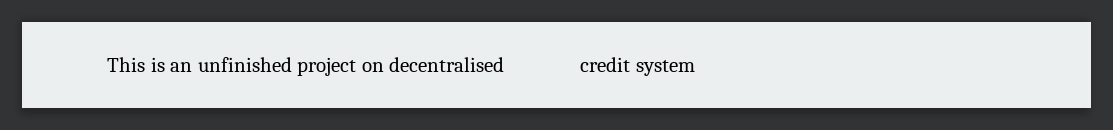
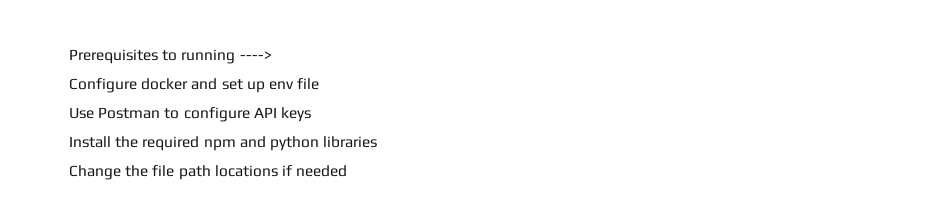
- This is an unfinished project on decentralised credit system
+ Prerequisites to running ---->
+ Configure docker and set up env file
+ Use Postman to configure API keys
+ Install the required npm and python libraries
+ Change the file path locations if needed

